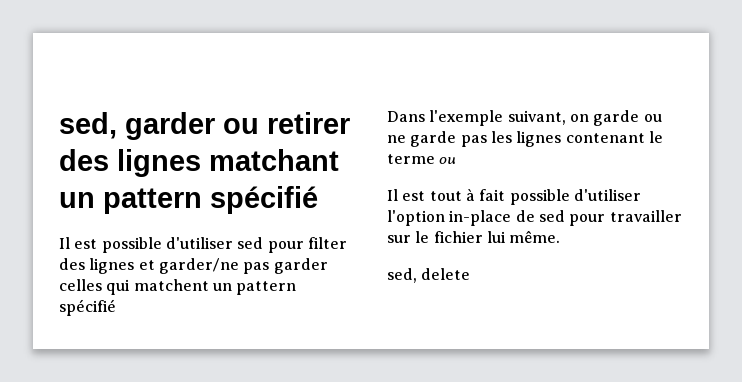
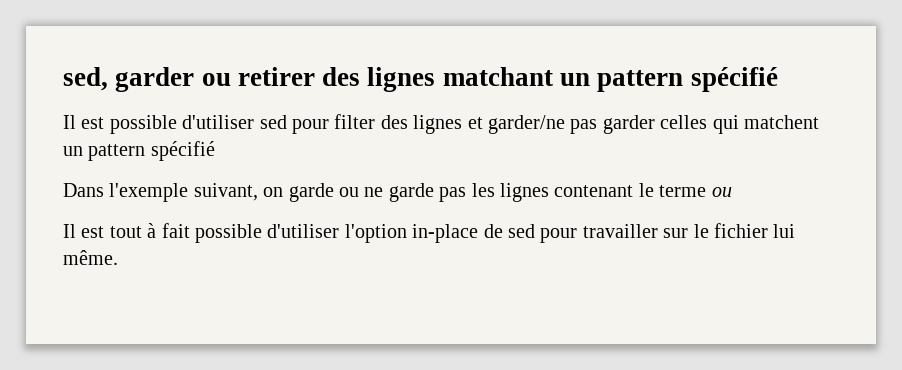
- sed, delete

